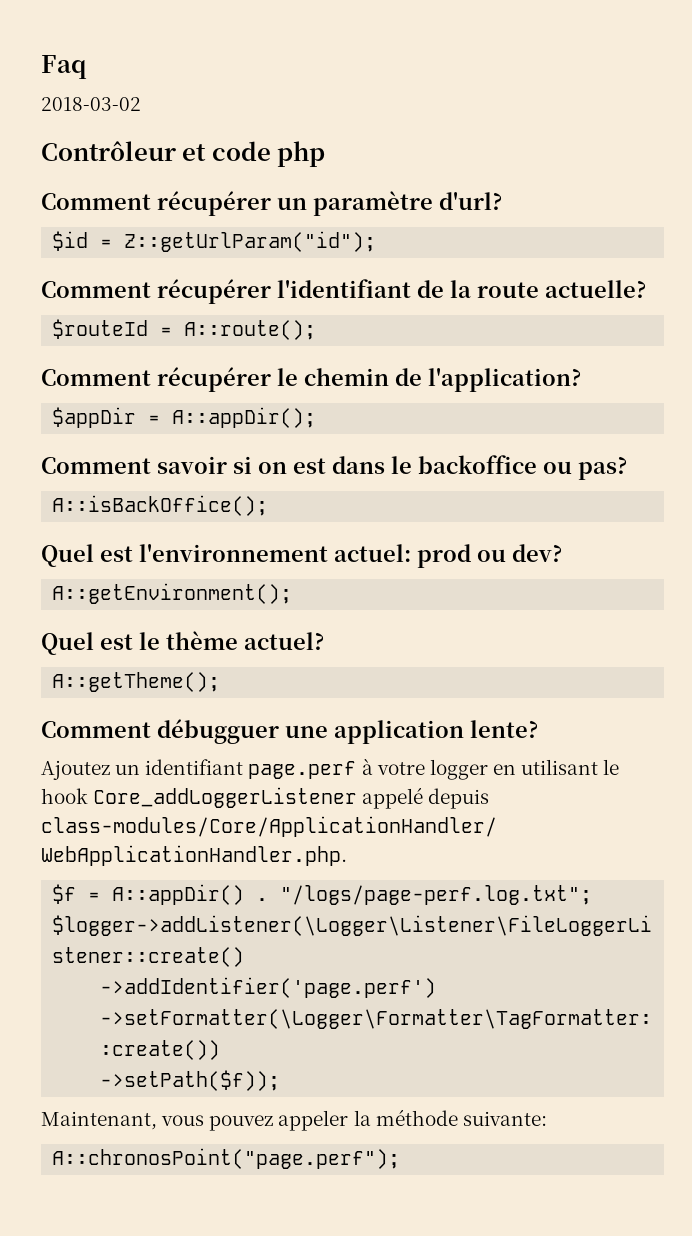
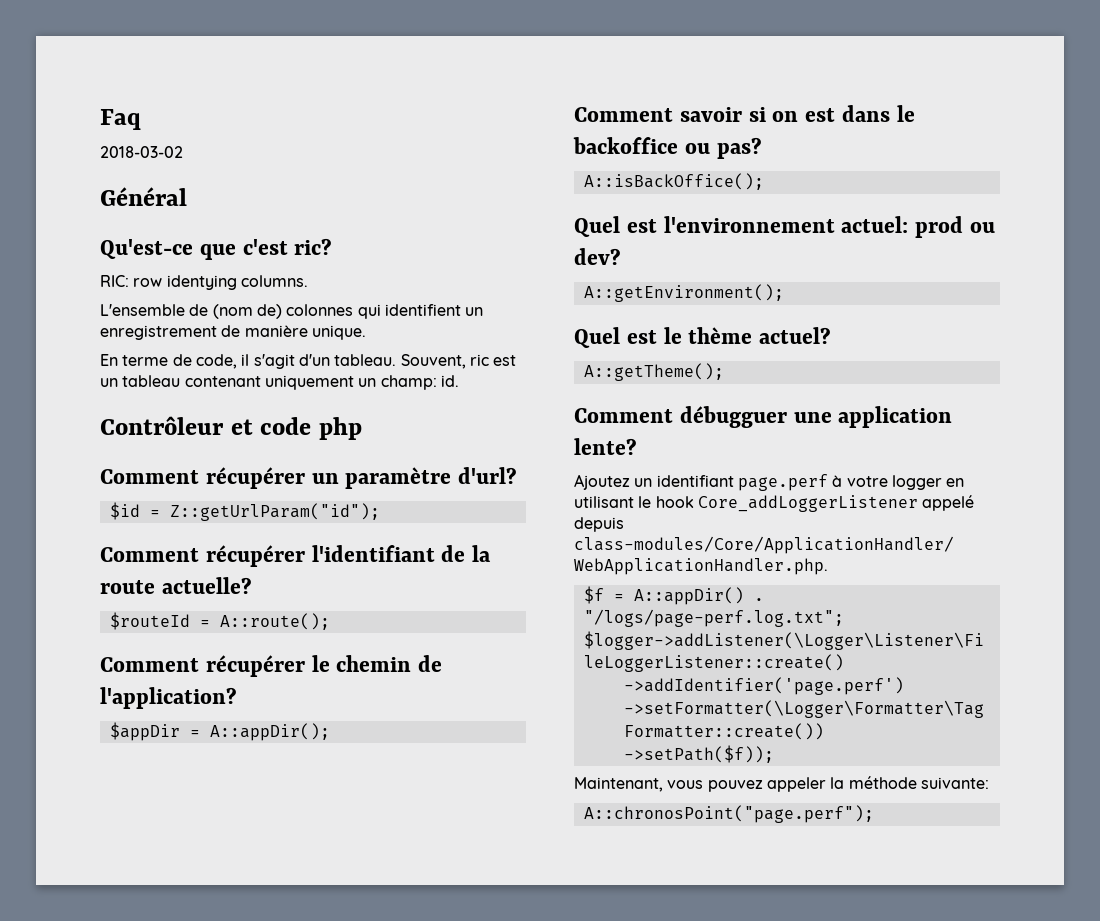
+ Général
+ Qu'est-ce que c'est ric?
+ RIC: row identying columns.
+ L'ensemble de (nom de) colonnes qui identifient un enregistrement de manière unique.
+ En terme de code, il s'agit d'un tableau. Souvent, ric est un tableau contenant uniquement un champ: id.

